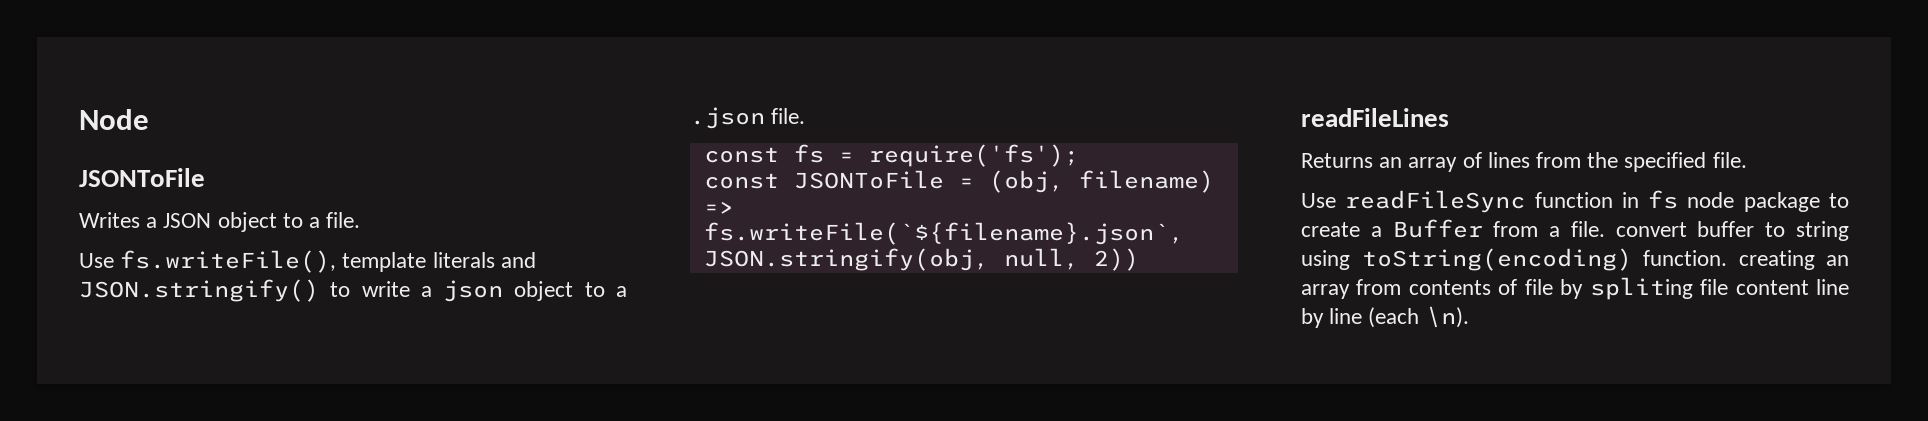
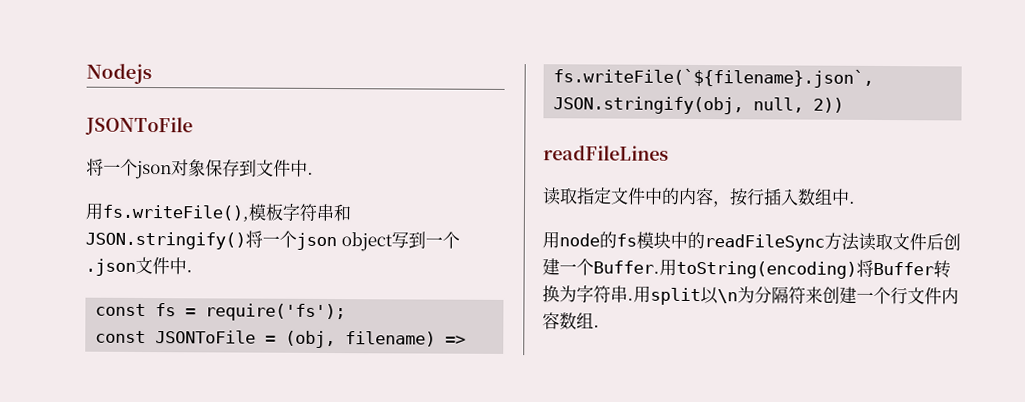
- Node
+ Nodejs
- Writes a JSON object to a file.
- Use fs.writeFile(), template literals and JSON.stringify() to write a json object to a .json file.
+ 将一个json对象保存到文件中.
+ 用fs.writeFile(),模板字符串和JSON.stringify()将一个json object写到一个.json文件中.
- Returns an array of lines from the specified file.
- Use readFileSync function in fs node package to create a Buffer from a file. convert buffer to string using toString(encoding) function. creating an array from contents of file by spliting file content line by line (each \n).
+ 读取指定文件中的内容，按行插入数组中.
+ 用node的fs模块中的readFileSync方法读取文件后创建一个Buffer.用toString(encoding)将Buffer转换为字符串.用split以\n为分隔符来创建一个行文件内容数组.

